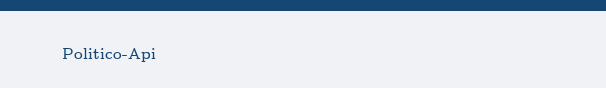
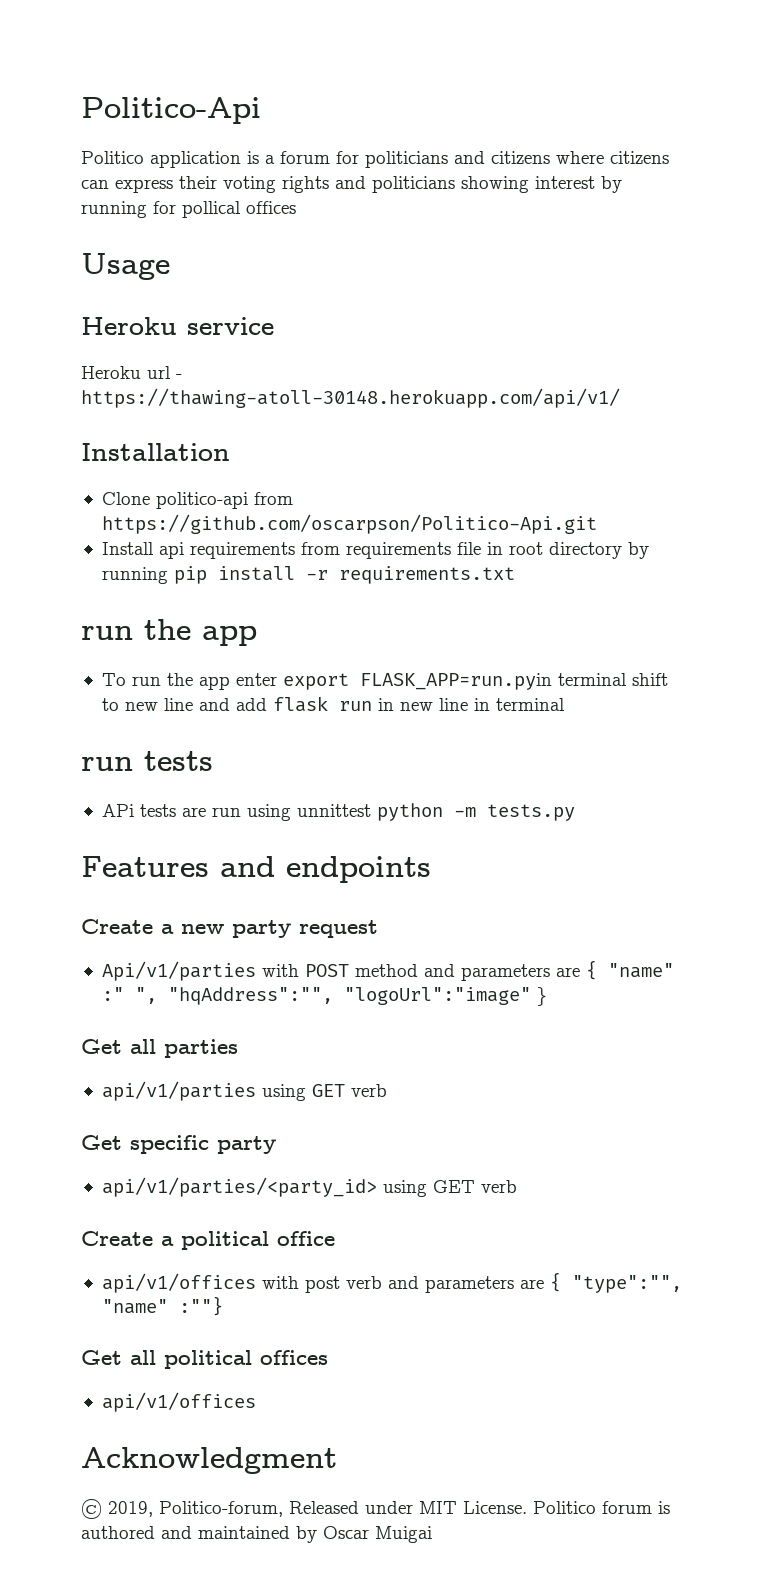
+ Politico application is a forum for politicians and citizens where citizens can express their voting rights and politicians showing interest by running for pollical offices
+ Usage
+ Heroku service
+ Heroku url - https://thawing-atoll-30148.herokuapp.com/api/v1/
+ Installation
+ Clone politico-api from https://github.com/oscarpson/Politico-Api.git
+ Install api requirements from requirements file in root directory by running pip install -r requirements.txt
+ run the app
+ To run the app enter export FLASK_APP=run.pyin terminal shift to new line and add flask run in new line in terminal
+ run tests
+ APi tests are run using unnittest python -m tests.py
+ Features and endpoints
+ Create a new party request
+ Api/v1/parties with POST method and parameters are { "name" :" ", "hqAddress":"", "logoUrl":"image" }
+ Get all parties
+ api/v1/parties using GET verb
+ Get specific party
+ api/v1/parties/<party_id> using GET verb
+ Create a political office
+ api/v1/offices with post verb and parameters are { "type":"", "name" :""}
+ Get all political offices
+ api/v1/offices
+ Acknowledgment
+ © 2019, Politico-forum, Released under MIT License. Politico forum is authored and maintained by Oscar Muigai

